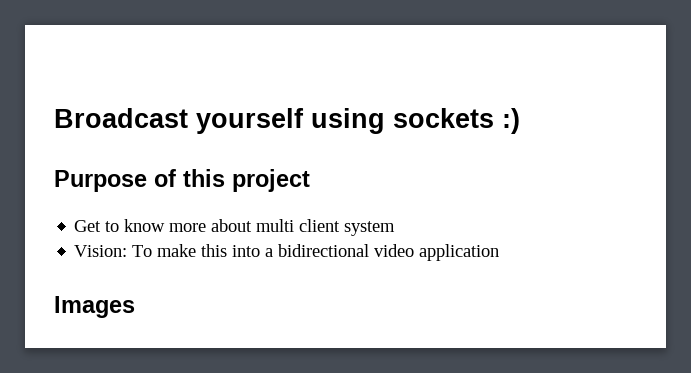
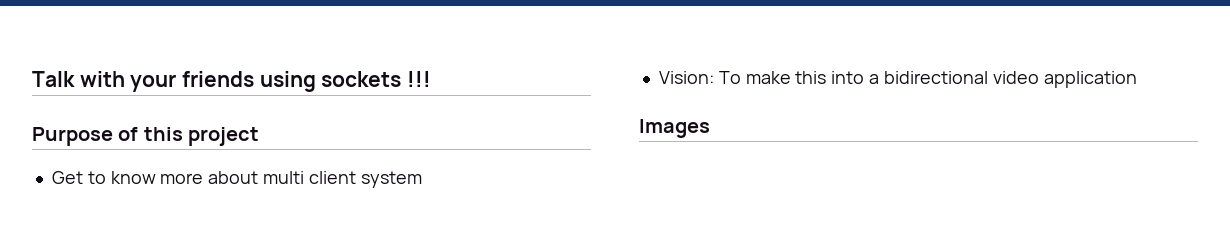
- Broadcast yourself using sockets :)
+ Talk with your friends using sockets !!!

